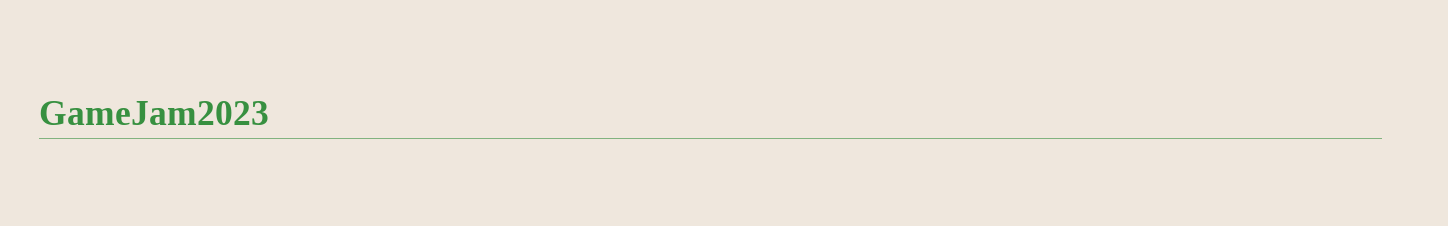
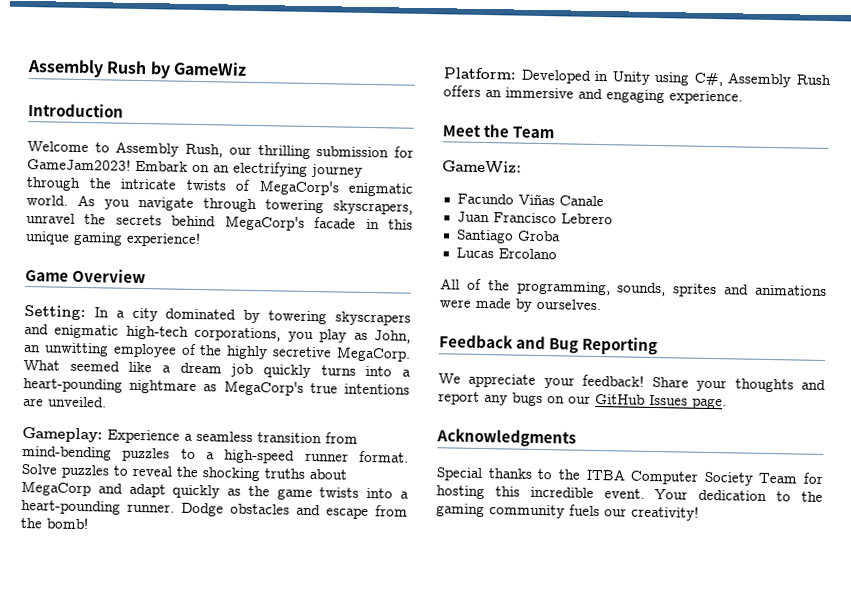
- GameJam2023
+ Assembly Rush by GameWiz
+ Introduction
+ Welcome to Assembly Rush, our thrilling submission for GameJam2023! Embark on an electrifying journey through the intricate twists of MegaCorp's enigmatic world. As you navigate through towering skyscrapers, unravel the secrets behind MegaCorp's facade in this unique gaming experience!
+ Game Overview
+ Setting: In a city dominated by towering skyscrapers and enigmatic high-tech corporations, you play as John, an unwitting employee of the highly secretive MegaCorp. What seemed like a dream job quickly turns into a heart-pounding nightmare as MegaCorp's true intentions are unveiled.
+ Gameplay: Experience a seamless transition from mind-bending puzzles to a high-speed runner format. Solve puzzles to reveal the shocking truths about MegaCorp and adapt quickly as the game twists into a heart-pounding runner. Dodge obstacles and escape from the bomb!
+ Platform: Developed in Unity using C#, Assembly Rush offers an immersive and engaging experience.
+ Meet the Team
+ GameWiz:
+ Facundo Viñas Canale
+ Juan Francisco Lebrero
+ Santiago Groba
+ Lucas Ercolano
+ All of the programming, sounds, sprites and animations were made by ourselves.
+ Feedback and Bug Reporting
+ We appreciate your feedback! Share your thoughts and report any bugs on our GitHub Issues page.
+ Acknowledgments
+ Special thanks to the ITBA Computer Society Team for hosting this incredible event. Your dedication to the gaming community fuels our creativity!

